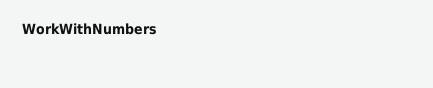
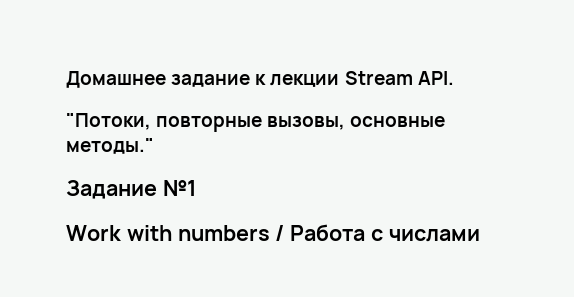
- WorkWithNumbers
+ Домашнее задание к лекции Stream API.
+ "Потоки, повторные вызовы, основные методы."
+ Задание №1
+ Work with numbers / Работа с числами

